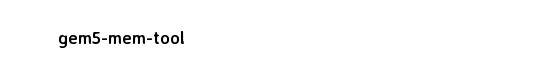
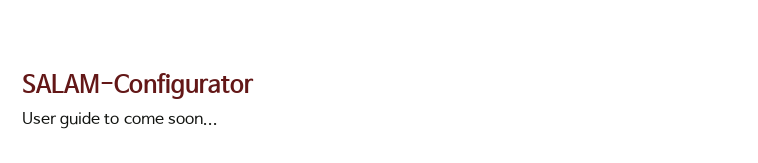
- gem5-mem-tool
+ SALAM-Configurator
+ User guide to come soon...

